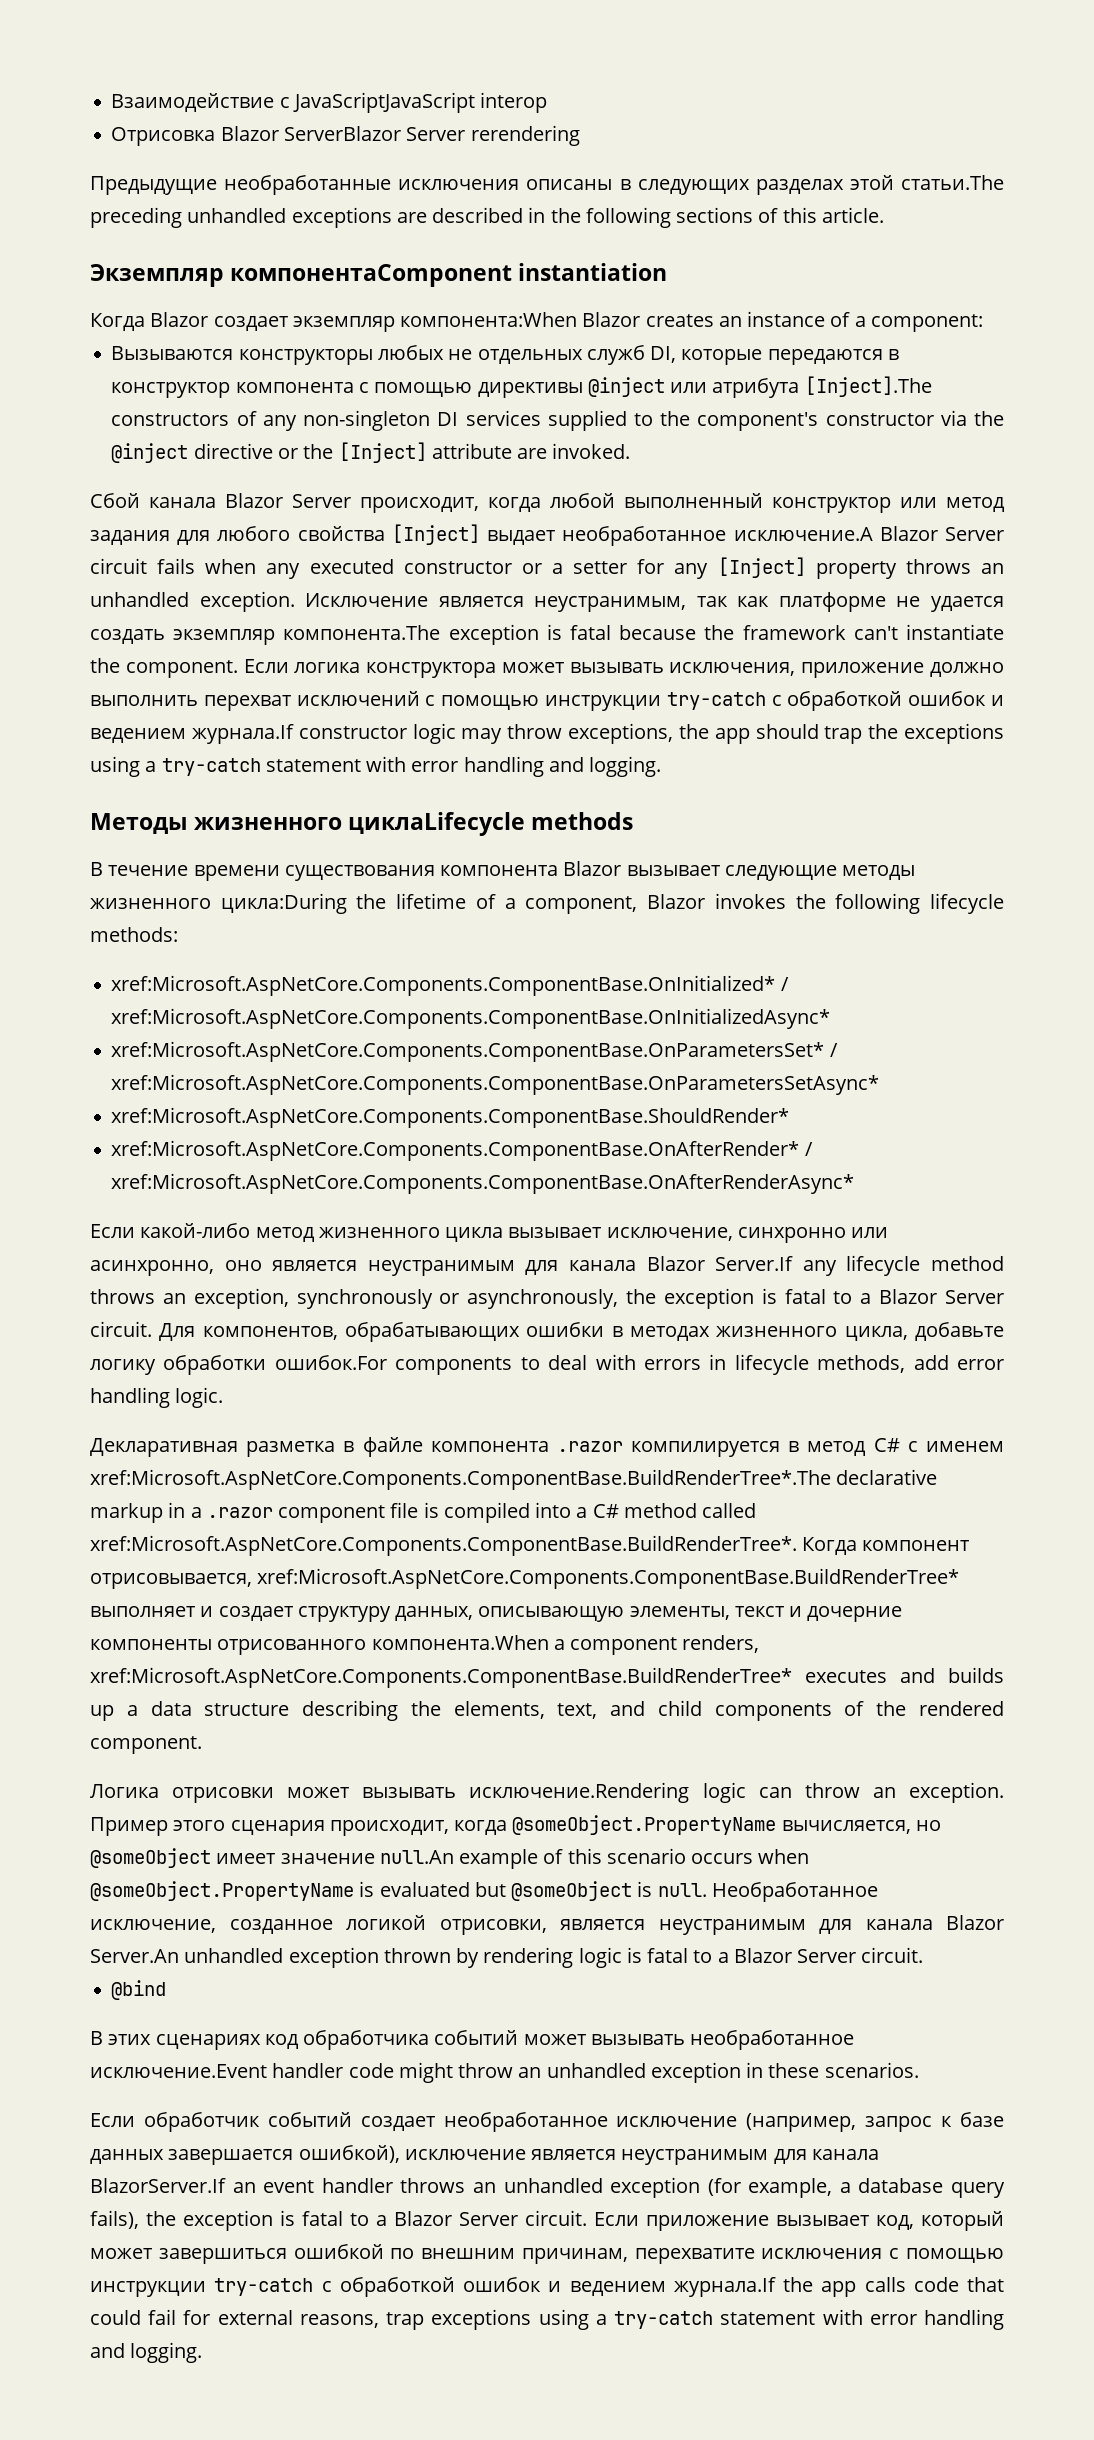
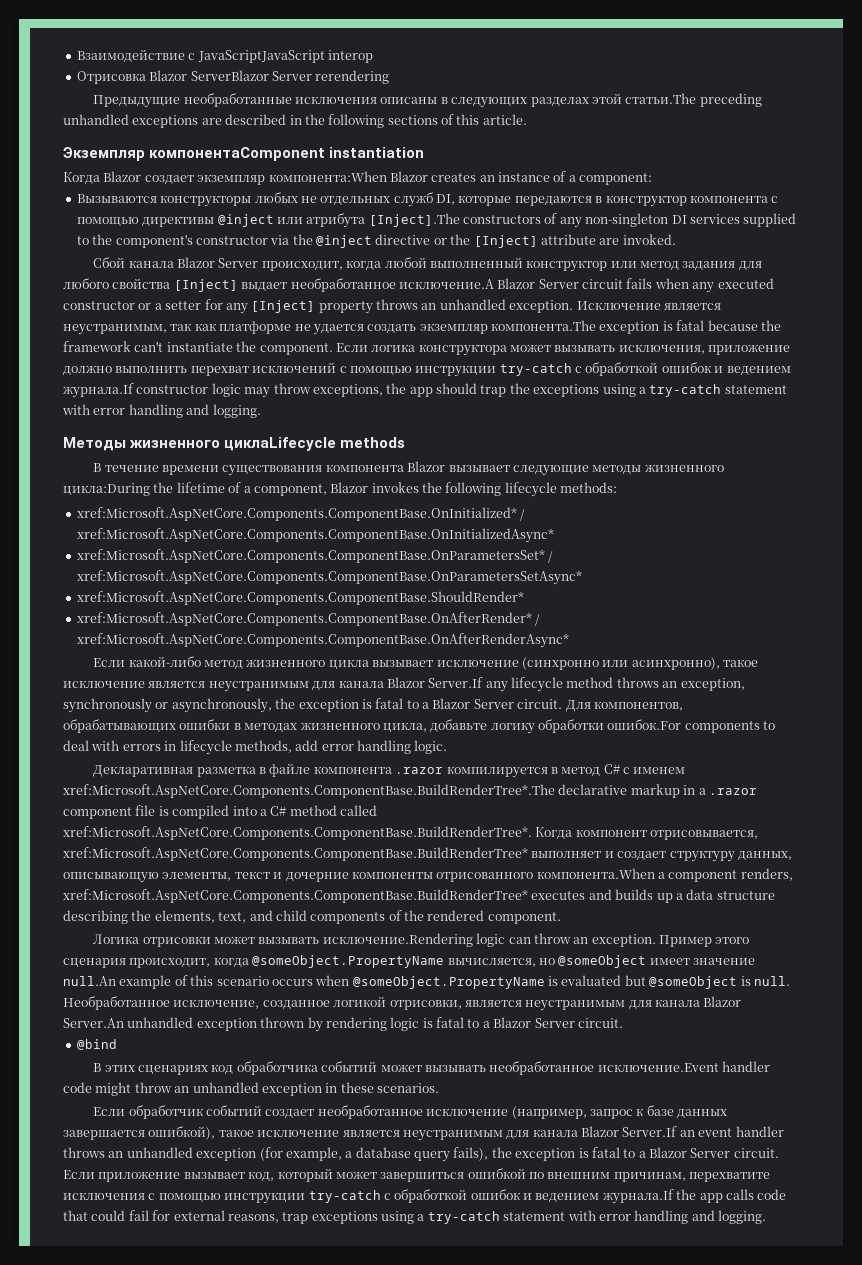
- Если какой-либо метод жизненного цикла вызывает исключение, синхронно или асинхронно, оно является неустранимым для канала Blazor Server.If any lifecycle method throws an exception, synchronously or asynchronously, the exception is fatal to a Blazor Server circuit.
+ Если какой-либо метод жизненного цикла вызывает исключение (синхронно или асинхронно), такое исключение является неустранимым для канала Blazor Server.If any lifecycle method throws an exception, synchronously or asynchronously, the exception is fatal to a Blazor Server circuit.
- Если обработчик событий создает необработанное исключение (например, запрос к базе данных завершается ошибкой), исключение является неустранимым для канала BlazorServer.If an event handler throws an unhandled exception (for example, a database query fails), the exception is fatal to a Blazor Server circuit.
+ Если обработчик событий создает необработанное исключение (например, запрос к базе данных завершается ошибкой), такое исключение является неустранимым для канала Blazor Server.If an event handler throws an unhandled exception (for example, a database query fails), the exception is fatal to a Blazor Server circuit.

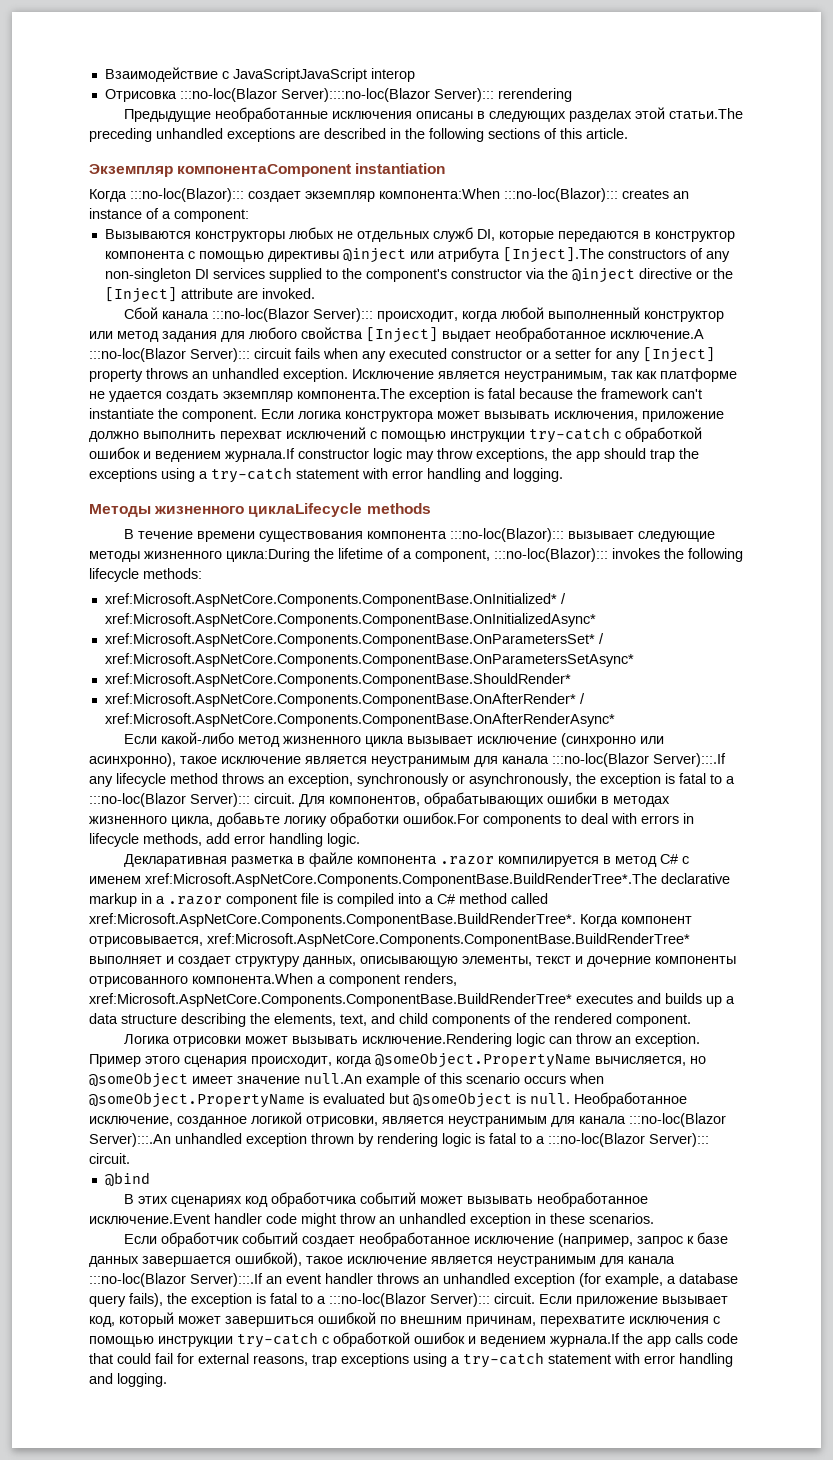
- Отрисовка Blazor ServerBlazor Server rerendering
+ Отрисовка :::no-loc(Blazor Server)::::no-loc(Blazor Server)::: rerendering
- Когда Blazor создает экземпляр компонента:When Blazor creates an instance of a component:
+ Когда :::no-loc(Blazor)::: создает экземпляр компонента:When :::no-loc(Blazor)::: creates an instance of a component:
- Сбой канала Blazor Server происходит, когда любой выполненный конструктор или метод задания для любого свойства [Inject] выдает необработанное исключение.A Blazor Server circuit fails when any executed constructor or a setter for any [Inject] property throws an unhandled exception.
+ Сбой канала :::no-loc(Blazor Server)::: происходит, когда любой выполненный конструктор или метод задания для любого свойства [Inject] выдает необработанное исключение.A :::no-loc(Blazor Server)::: circuit fails when any executed constructor or a setter for any [Inject] property throws an unhandled exception.
- В течение времени существования компонента Blazor вызывает следующие методы жизненного цикла:During the lifetime of a component, Blazor invokes the following lifecycle methods:
+ В течение времени существования компонента :::no-loc(Blazor)::: вызывает следующие методы жизненного цикла:During the lifetime of a component, :::no-loc(Blazor)::: invokes the following lifecycle methods:
- Если какой-либо метод жизненного цикла вызывает исключение (синхронно или асинхронно), такое исключение является неустранимым для канала Blazor Server.If any lifecycle method throws an exception, synchronously or asynchronously, the exception is fatal to a Blazor Server circuit.
+ Если какой-либо метод жизненного цикла вызывает исключение (синхронно или асинхронно), такое исключение является неустранимым для канала :::no-loc(Blazor Server):::.If any lifecycle method throws an exception, synchronously or asynchronously, the exception is fatal to a :::no-loc(Blazor Server)::: circuit.
- Необработанное исключение, созданное логикой отрисовки, является неустранимым для канала Blazor Server.An unhandled exception thrown by rendering logic is fatal to a Blazor Server circuit.
+ Необработанное исключение, созданное логикой отрисовки, является неустранимым для канала :::no-loc(Blazor Server):::.An unhandled exception thrown by rendering logic is fatal to a :::no-loc(Blazor Server)::: circuit.
- Если обработчик событий создает необработанное исключение (например, запрос к базе данных завершается ошибкой), такое исключение является неустранимым для канала Blazor Server.If an event handler throws an unhandled exception (for example, a database query fails), the exception is fatal to a Blazor Server circuit.
+ Если обработчик событий создает необработанное исключение (например, запрос к базе данных завершается ошибкой), такое исключение является неустранимым для канала :::no-loc(Blazor Server):::.If an event handler throws an unhandled exception (for example, a database query fails), the exception is fatal to a :::no-loc(Blazor Server)::: circuit.

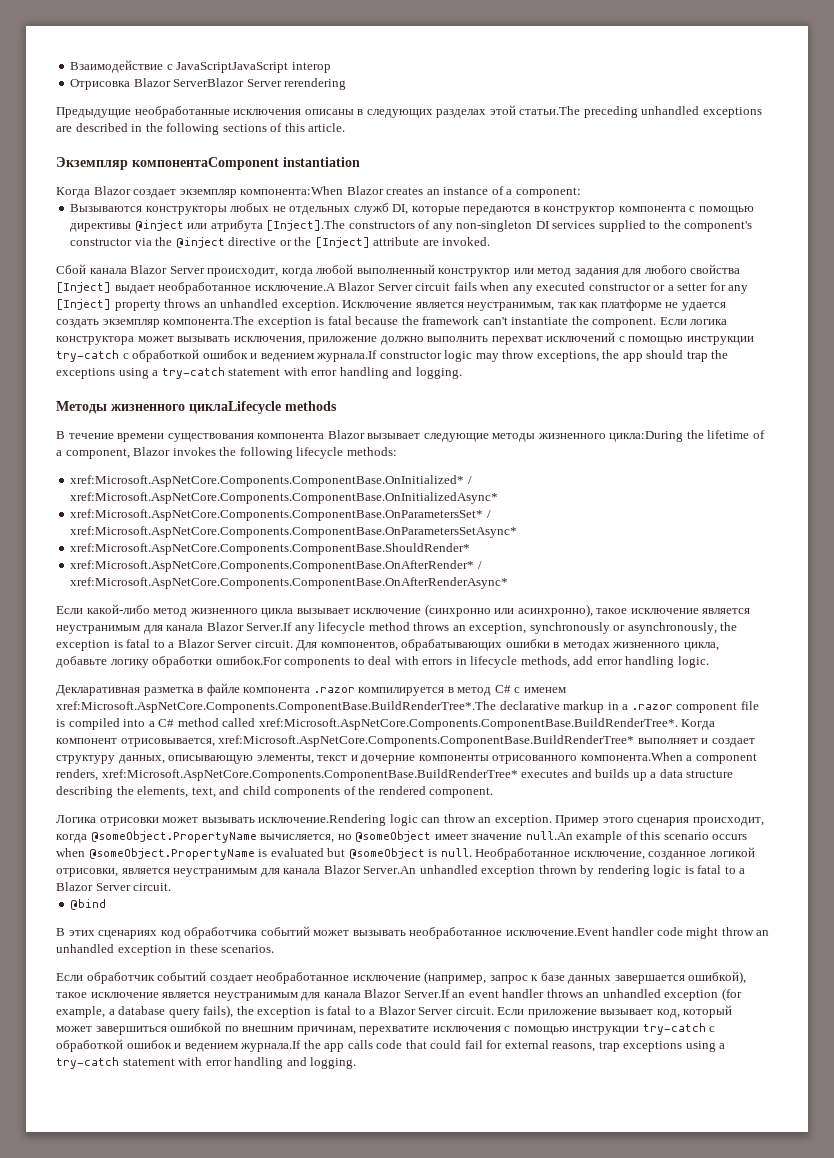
- Отрисовка :::no-loc(Blazor Server)::::no-loc(Blazor Server)::: rerendering
+ Отрисовка Blazor ServerBlazor Server rerendering
- Когда :::no-loc(Blazor)::: создает экземпляр компонента:When :::no-loc(Blazor)::: creates an instance of a component:
+ Когда Blazor создает экземпляр компонента:When Blazor creates an instance of a component:
- Сбой канала :::no-loc(Blazor Server)::: происходит, когда любой выполненный конструктор или метод задания для любого свойства [Inject] выдает необработанное исключение.A :::no-loc(Blazor Server)::: circuit fails when any executed constructor or a setter for any [Inject] property throws an unhandled exception.
+ Сбой канала Blazor Server происходит, когда любой выполненный конструктор или метод задания для любого свойства [Inject] выдает необработанное исключение.A Blazor Server circuit fails when any executed constructor or a setter for any [Inject] property throws an unhandled exception.
- В течение времени существования компонента :::no-loc(Blazor)::: вызывает следующие методы жизненного цикла:During the lifetime of a component, :::no-loc(Blazor)::: invokes the following lifecycle methods:
+ В течение времени существования компонента Blazor вызывает следующие методы жизненного цикла:During the lifetime of a component, Blazor invokes the following lifecycle methods:
- Если какой-либо метод жизненного цикла вызывает исключение (синхронно или асинхронно), такое исключение является неустранимым для канала :::no-loc(Blazor Server):::.If any lifecycle method throws an exception, synchronously or asynchronously, the exception is fatal to a :::no-loc(Blazor Server)::: circuit.
+ Если какой-либо метод жизненного цикла вызывает исключение (синхронно или асинхронно), такое исключение является неустранимым для канала Blazor Server.If any lifecycle method throws an exception, synchronously or asynchronously, the exception is fatal to a Blazor Server circuit.
- Необработанное исключение, созданное логикой отрисовки, является неустранимым для канала :::no-loc(Blazor Server):::.An unhandled exception thrown by rendering logic is fatal to a :::no-loc(Blazor Server)::: circuit.
+ Необработанное исключение, созданное логикой отрисовки, является неустранимым для канала Blazor Server.An unhandled exception thrown by rendering logic is fatal to a Blazor Server circuit.
- Если обработчик событий создает необработанное исключение (например, запрос к базе данных завершается ошибкой), такое исключение является неустранимым для канала :::no-loc(Blazor Server):::.If an event handler throws an unhandled exception (for example, a database query fails), the exception is fatal to a :::no-loc(Blazor Server)::: circuit.
+ Если обработчик событий создает необработанное исключение (например, запрос к базе данных завершается ошибкой), такое исключение является неустранимым для канала Blazor Server.If an event handler throws an unhandled exception (for example, a database query fails), the exception is fatal to a Blazor Server circuit.

